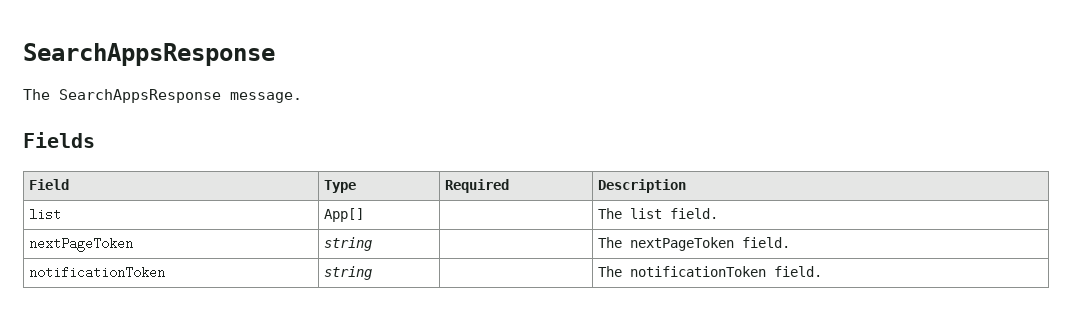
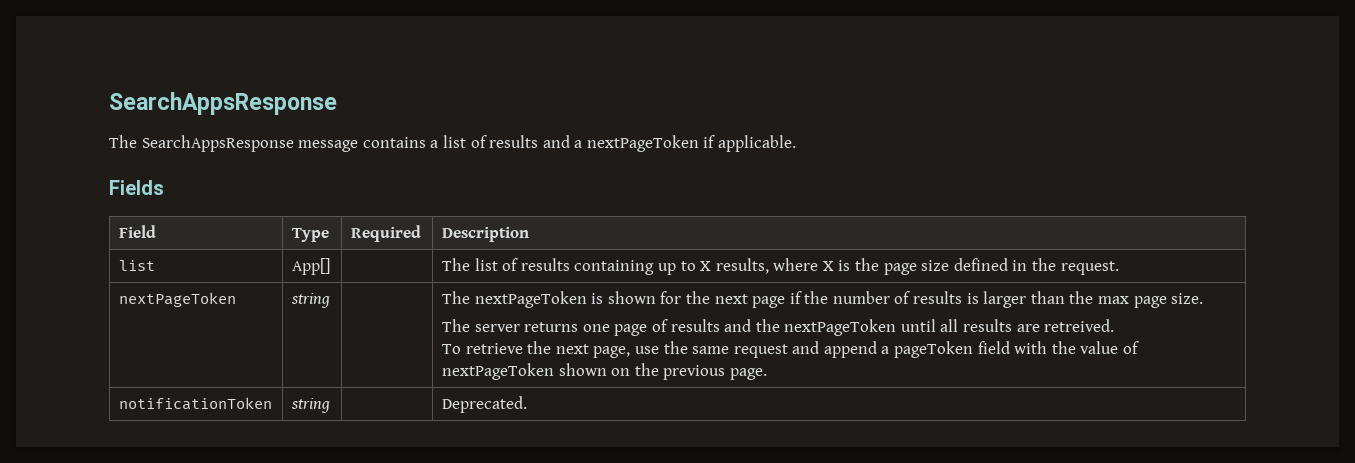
- The SearchAppsResponse message.
+ The SearchAppsResponse message contains a list of results and a nextPageToken if applicable.
- list | App[] | | The list field.
- nextPageToken | string | | The nextPageToken field.
+ list | App[] | | The list of results containing up to X results, where X is the page size defined in the request.
+ nextPageToken | string | | The nextPageToken is shown for the next page if the number of results is larger than the max page size.
+ The server returns one page of results and the nextPageToken until all results are retreived.
+ To retrieve the next page, use the same request and append a pageToken field with the value of nextPageToken shown on the previous page.
- notificationToken | string | | The notificationToken field.
+ notificationToken | string | | Deprecated.

